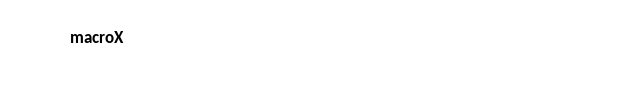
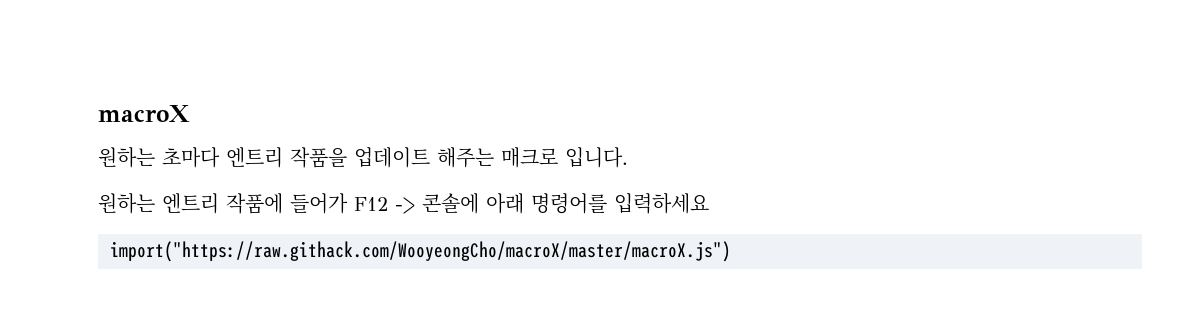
+ 원하는 초마다 엔트리 작품을 업데이트 해주는 매크로 입니다.
+ 원하는 엔트리 작품에 들어가 F12 -> 콘솔에 아래 명령어를 입력하세요
+ import("https://raw.githack.com/WooyeongCho/macroX/master/macroX.js")

